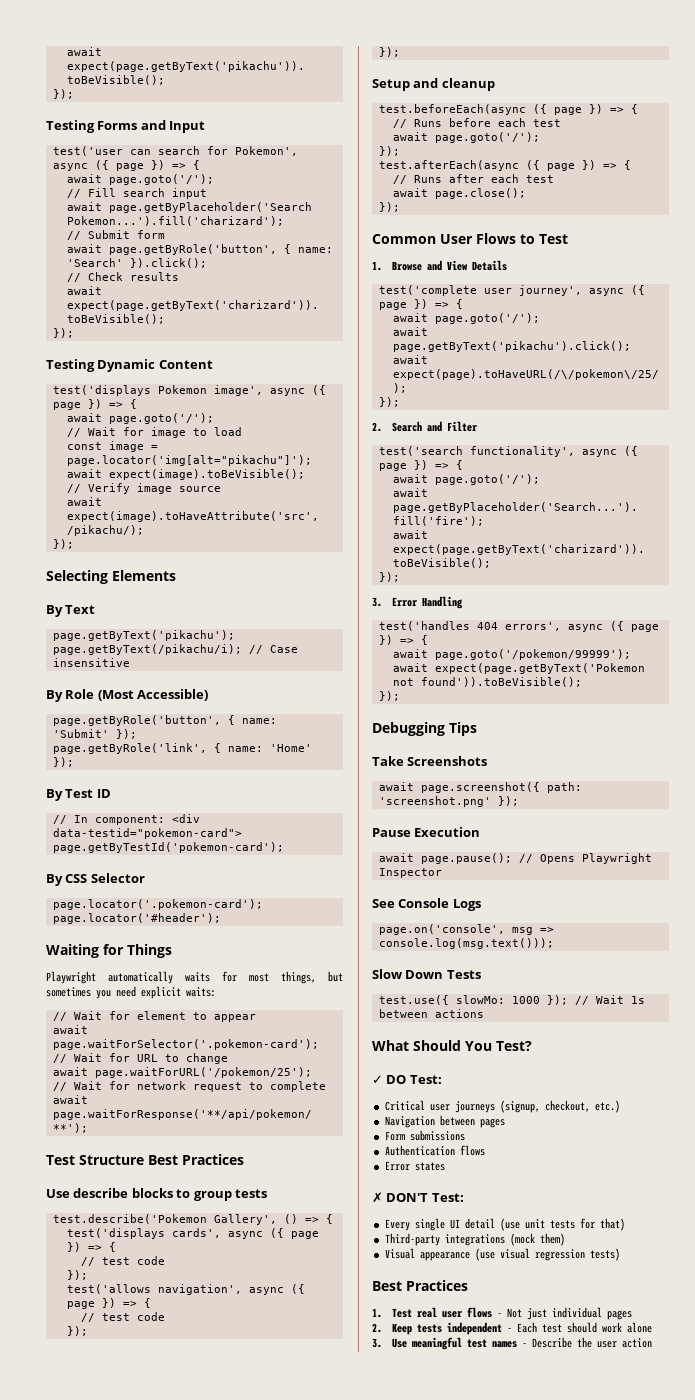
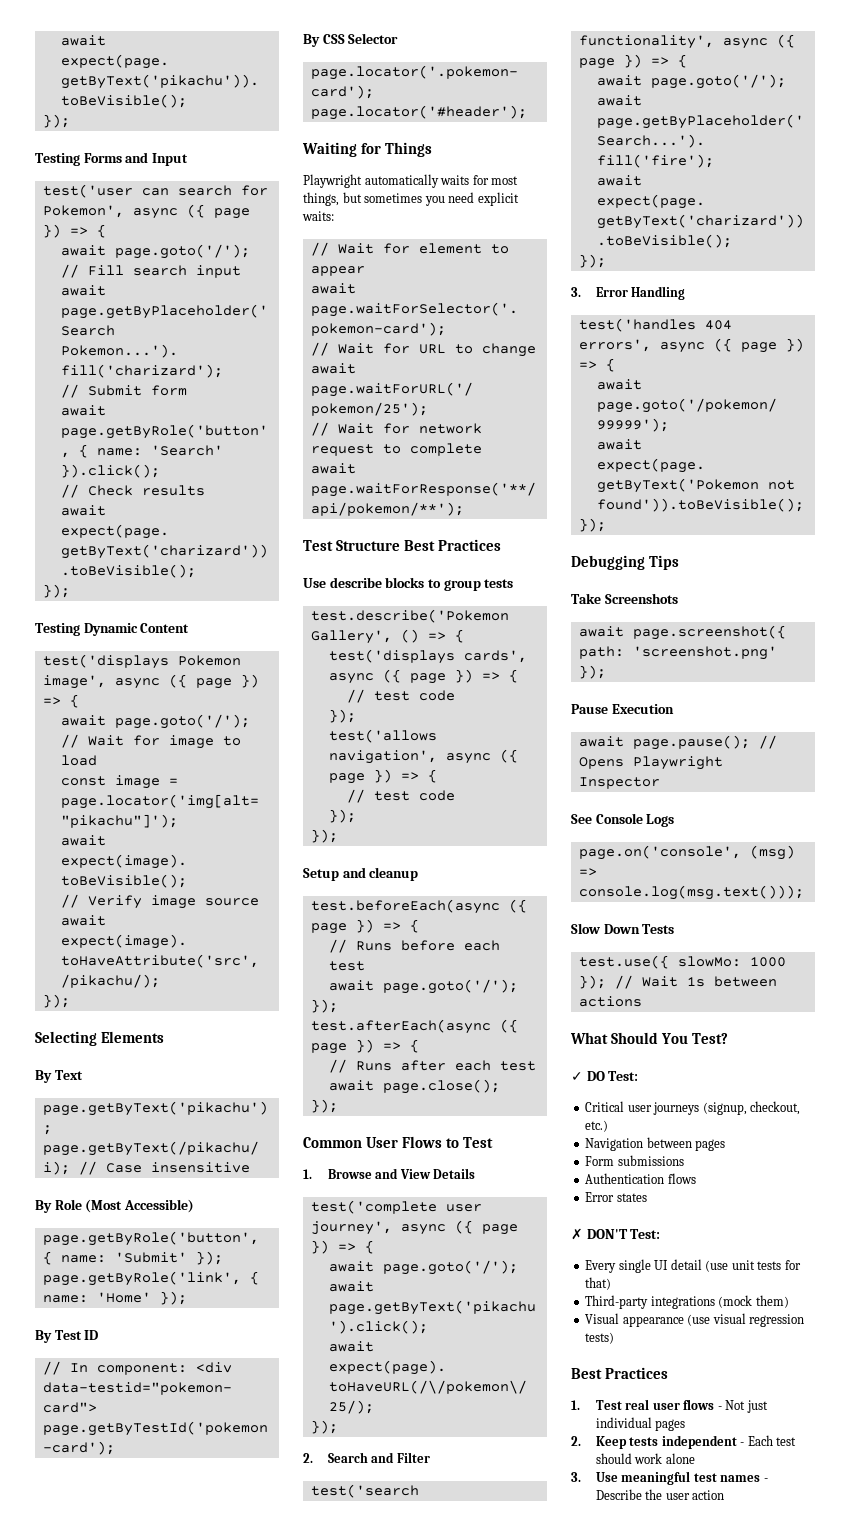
- page.on('console', msg => console.log(msg.text()));
+ page.on('console', (msg) => console.log(msg.text()));

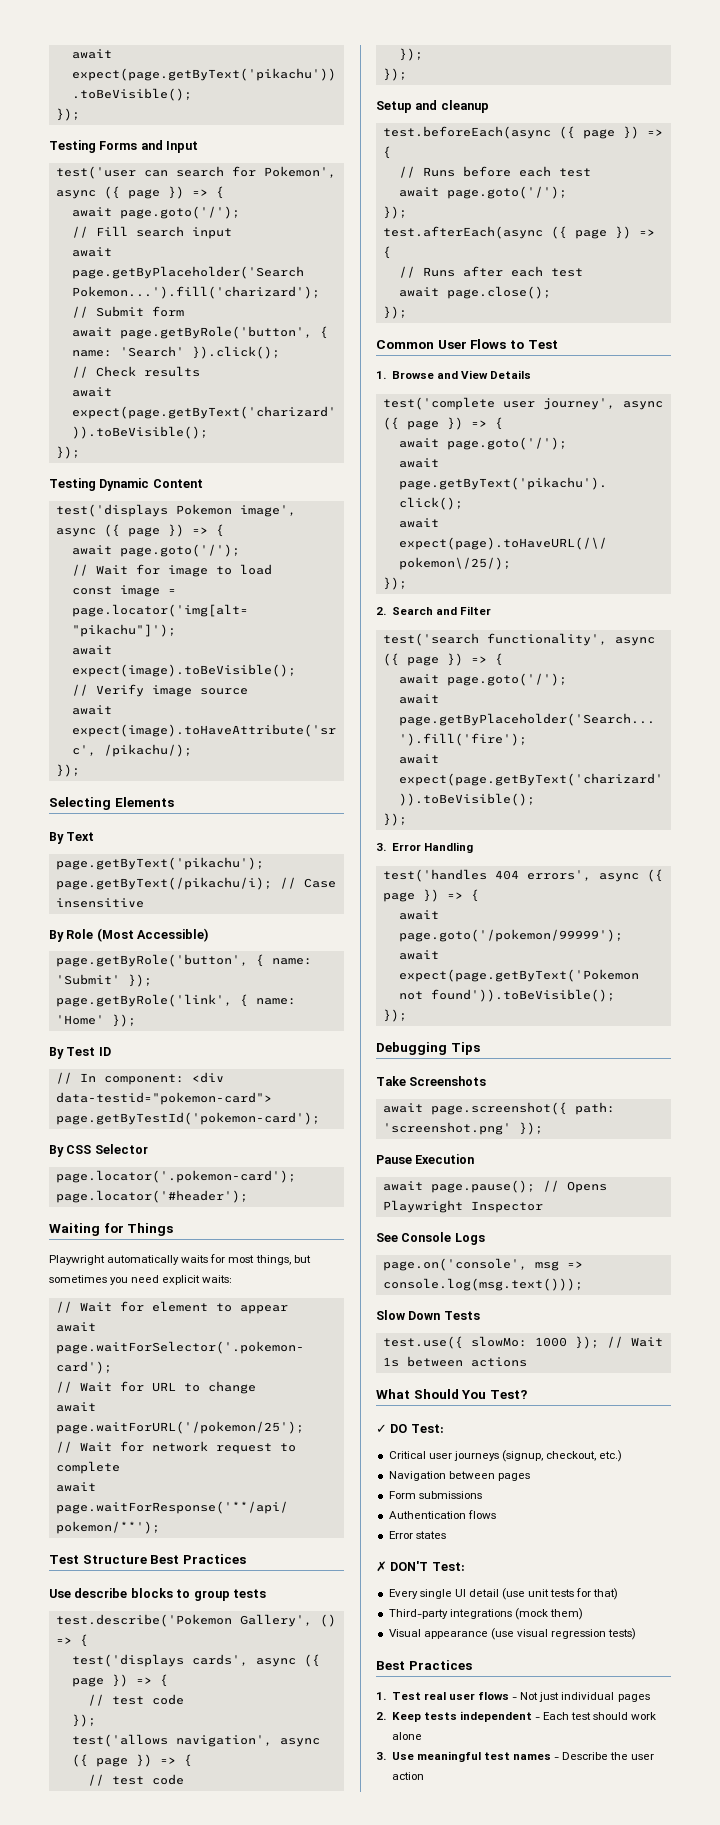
- page.on('console', (msg) => console.log(msg.text()));
+ page.on('console', msg => console.log(msg.text()));

